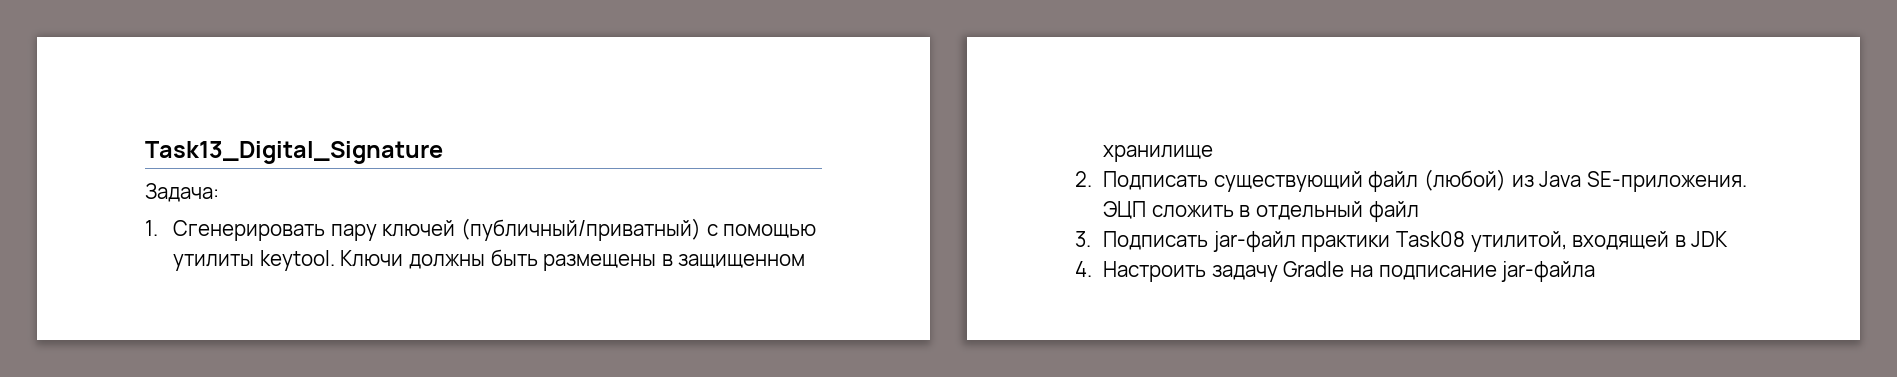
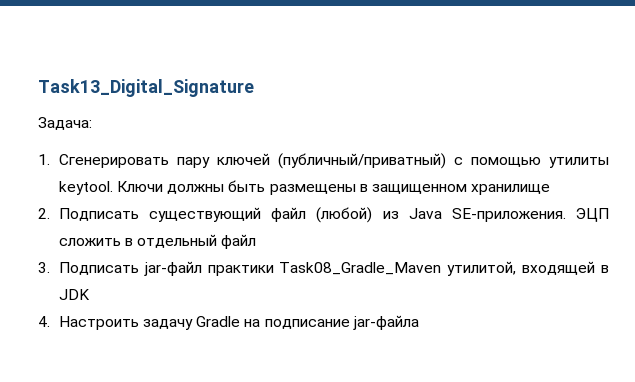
- 3. Подписать jar-файл практики Task08 утилитой, входящей в JDK
+ 3. Подписать jar-файл практики Task08_Gradle_Maven утилитой, входящей в JDK

